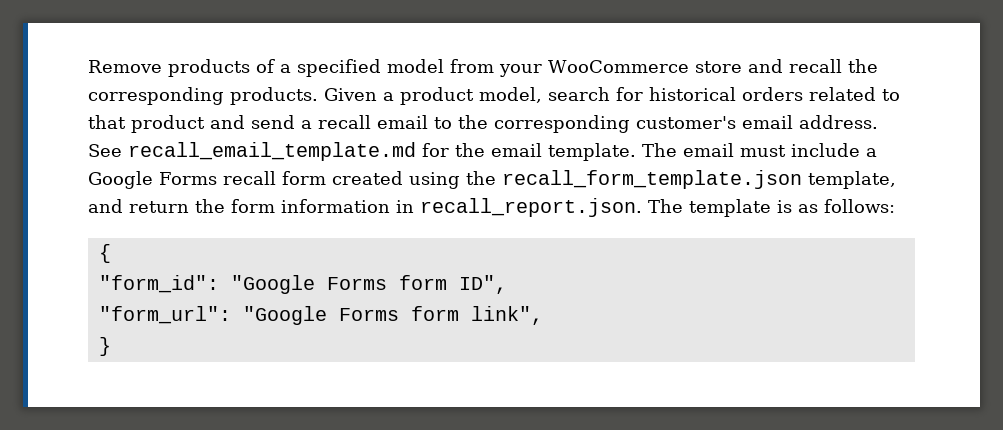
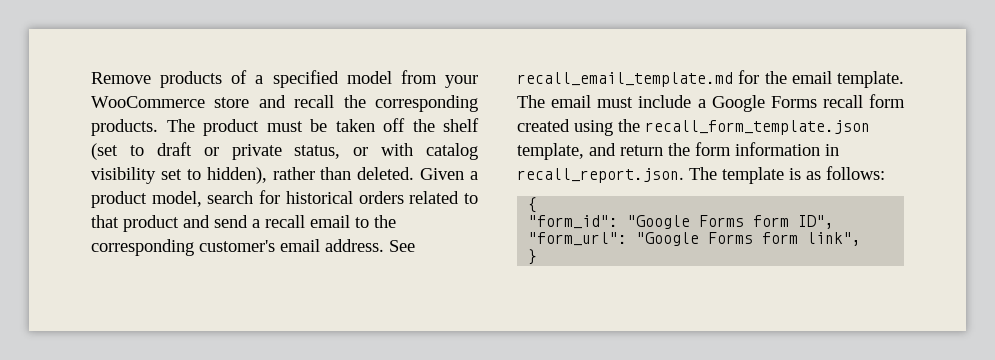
+ The product must be taken off the shelf (set to draft or private status, or with catalog visibility set to hidden), rather than deleted.

